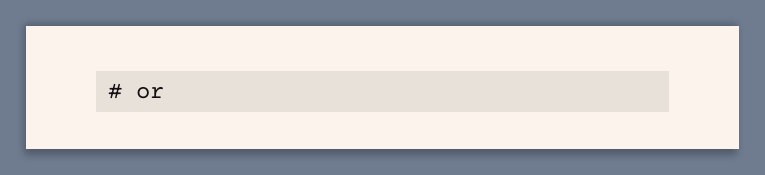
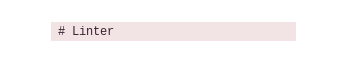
- # or
+ # Linter

